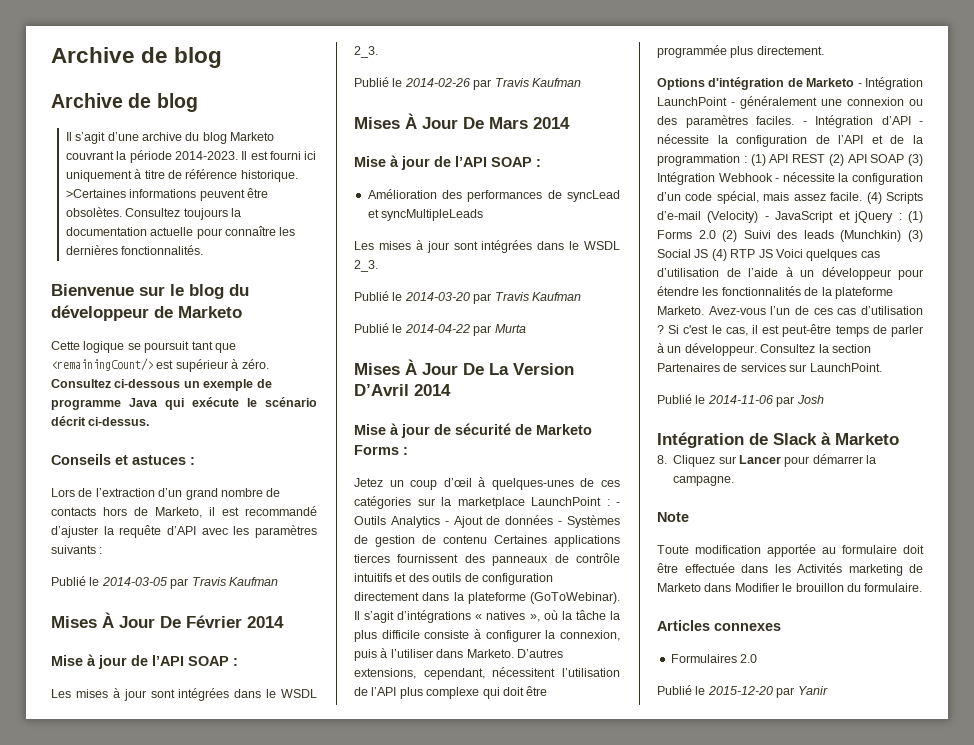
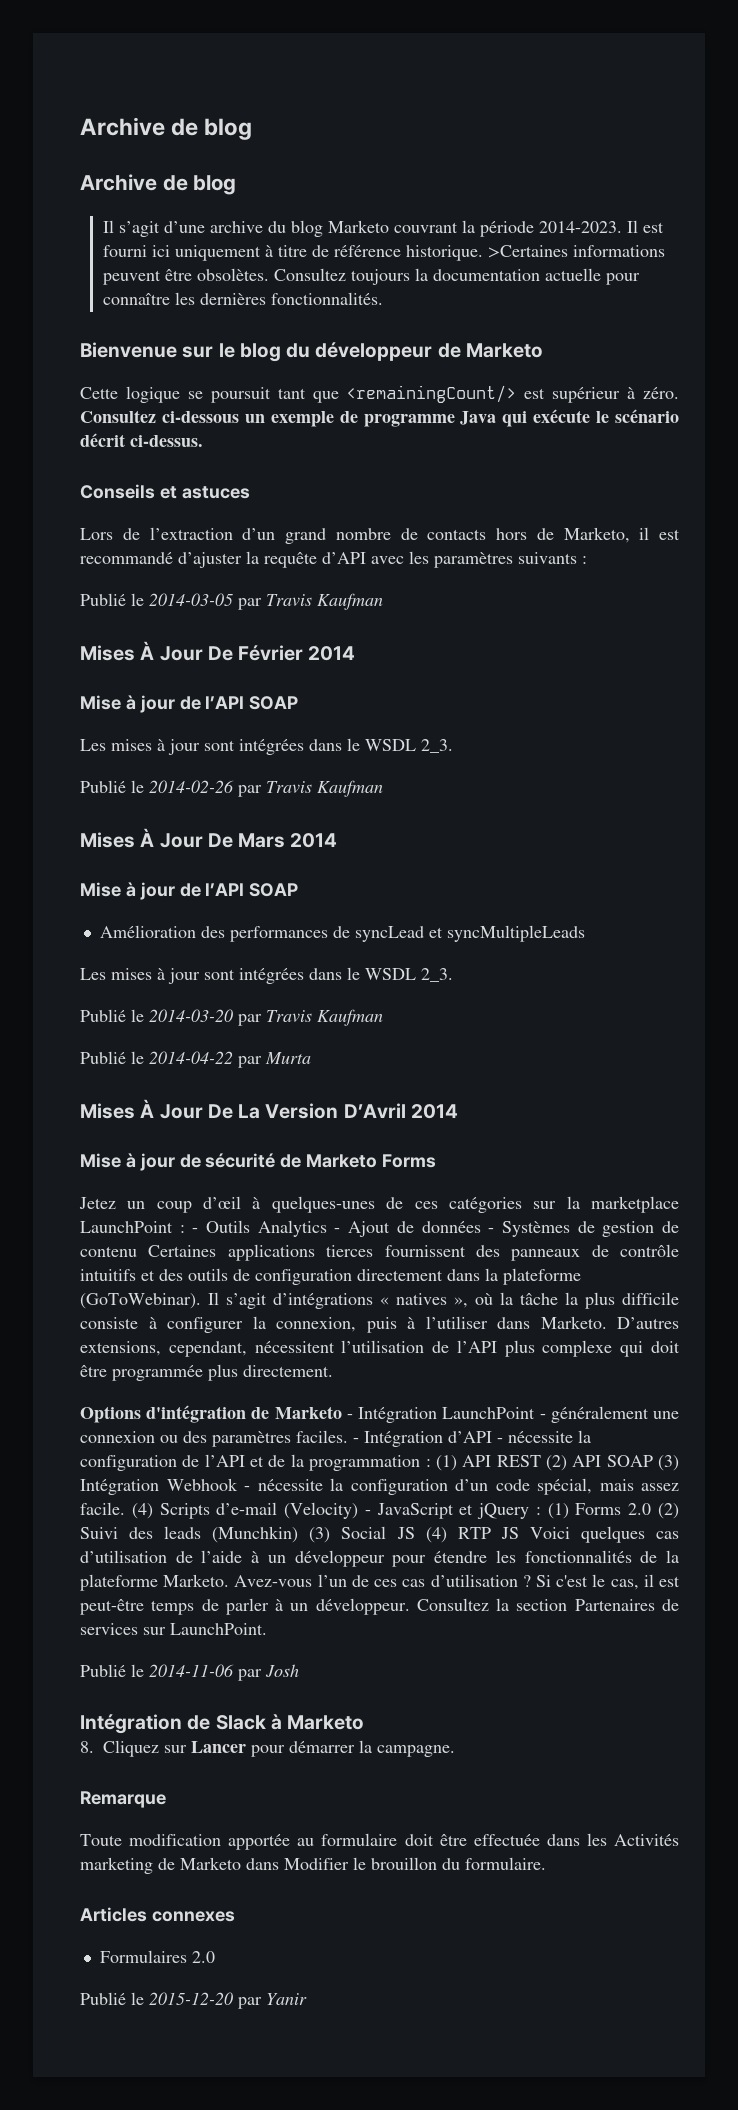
- Conseils et astuces :
+ Conseils et astuces
  Mises À Jour De Février 2014
- Mise à jour de l’API SOAP :
+ Mise à jour de l’API SOAP
  Mises À Jour De Mars 2014
- Mise à jour de l’API SOAP :
+ Mise à jour de l’API SOAP
- Mise à jour de sécurité de Marketo Forms :
+ Mise à jour de sécurité de Marketo Forms
- Note
+ Remarque

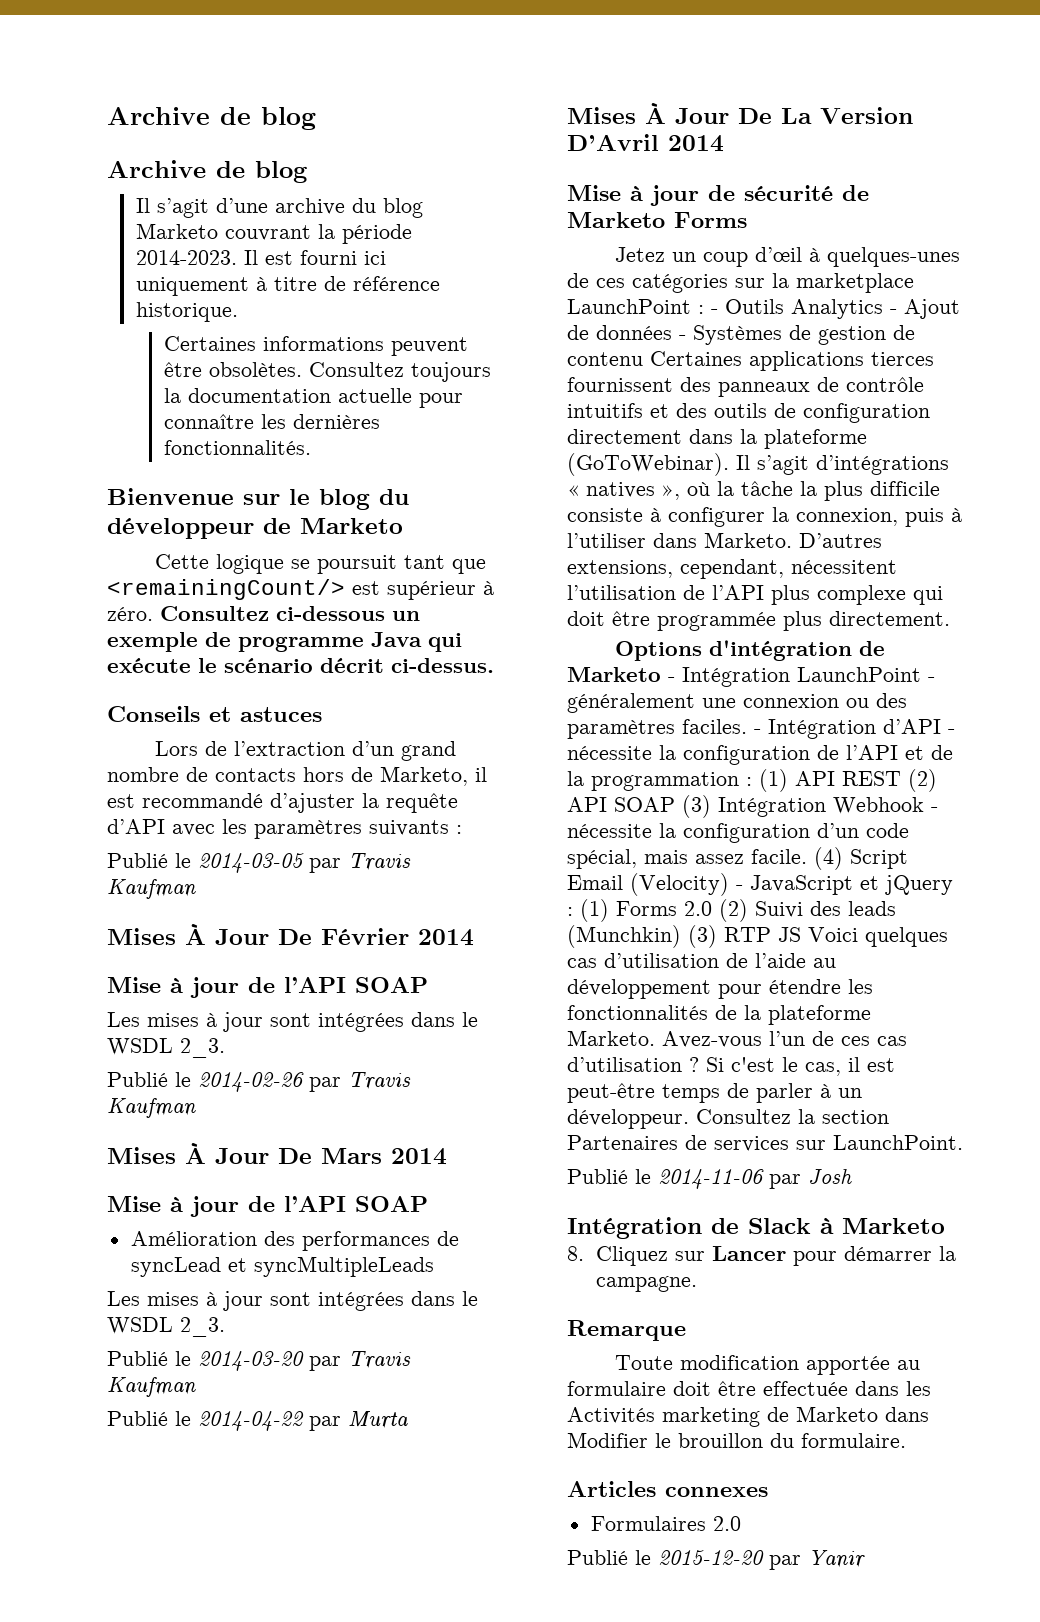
- Il est fourni ici uniquement à titre de référence historique. >Certaines informations peuvent être obsolètes.
+ Il est fourni ici uniquement à titre de référence historique.
+ Certaines informations peuvent être obsolètes.
- (4) Scripts d’e-mail (Velocity) - JavaScript et jQuery : (1) Forms 2.0 (2) Suivi des leads (Munchkin) (3) Social JS (4) RTP JS Voici quelques cas d’utilisation de l’aide à un développeur pour étendre les fonctionnalités de la plateforme Marketo.
+ (4) Script Email (Velocity) - JavaScript et jQuery : (1) Forms 2.0 (2) Suivi des leads (Munchkin) (3) RTP JS Voici quelques cas d’utilisation de l’aide au développement pour étendre les fonctionnalités de la plateforme Marketo.

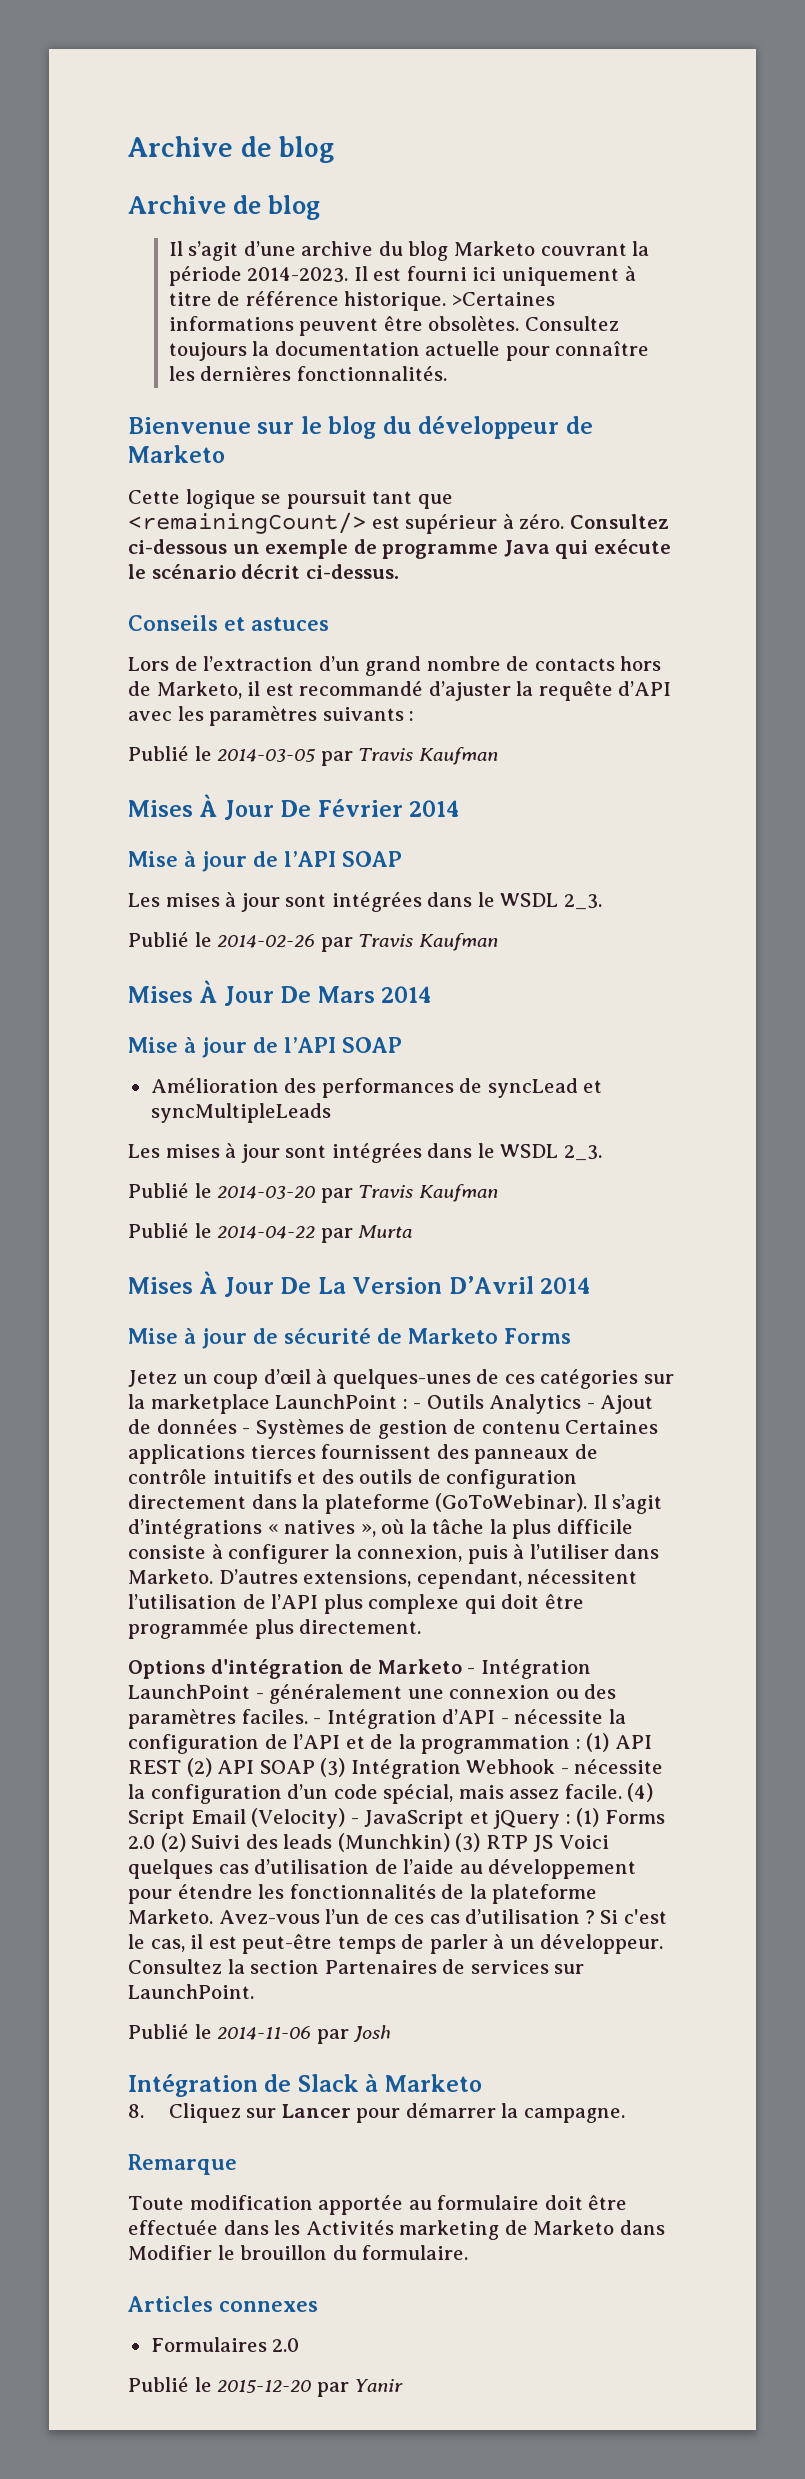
- Il est fourni ici uniquement à titre de référence historique.
- Certaines informations peuvent être obsolètes.
+ Il est fourni ici uniquement à titre de référence historique. >Certaines informations peuvent être obsolètes.

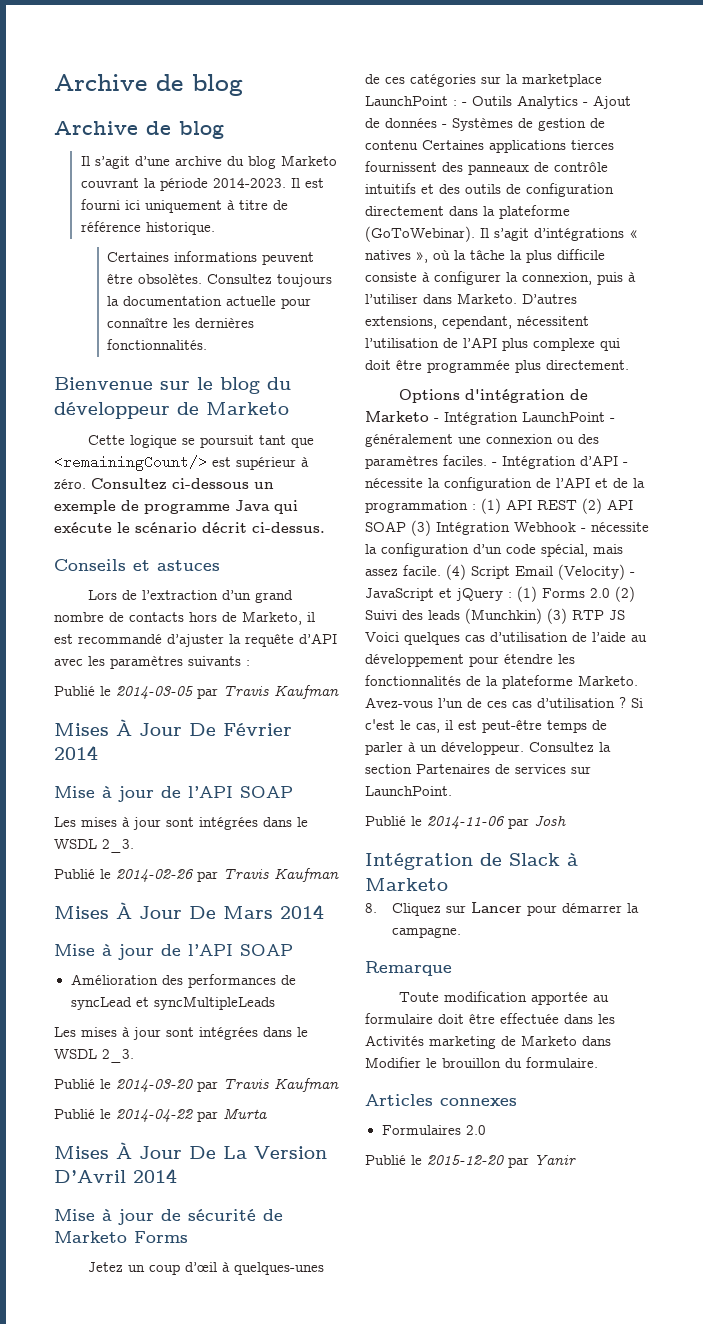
- Il est fourni ici uniquement à titre de référence historique. >Certaines informations peuvent être obsolètes.
+ Il est fourni ici uniquement à titre de référence historique.
+ Certaines informations peuvent être obsolètes.

